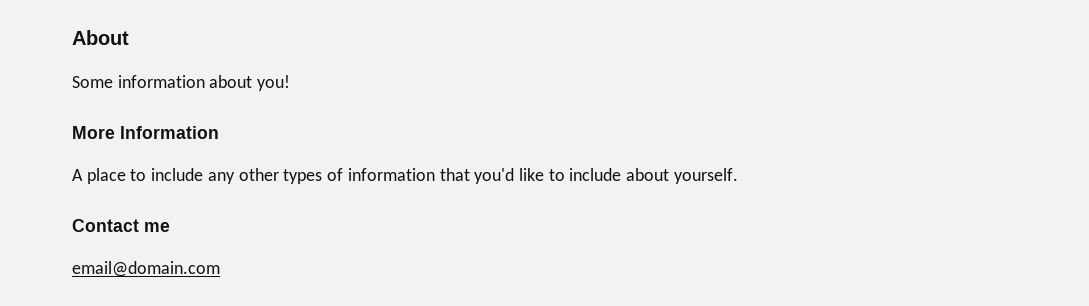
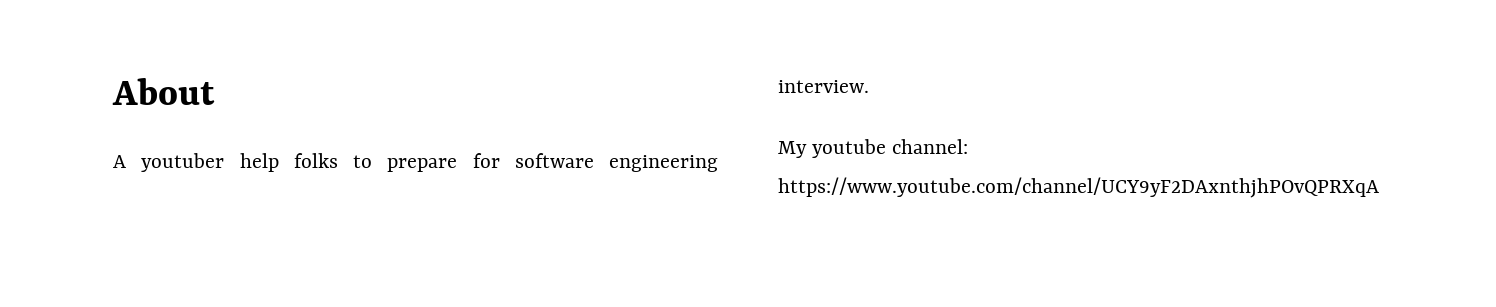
- Some information about you!
- More Information
- A place to include any other types of information that you'd like to include about yourself.
- Contact me
- email@domain.com
+ A youtuber help folks to prepare for software engineering interview.
+ My youtube channel: https://www.youtube.com/channel/UCY9yF2DAxnthjhPOvQPRXqA

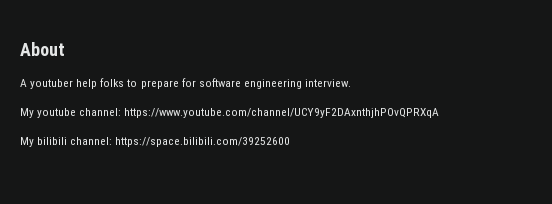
+ My bilibili channel: https://space.bilibili.com/39252600

